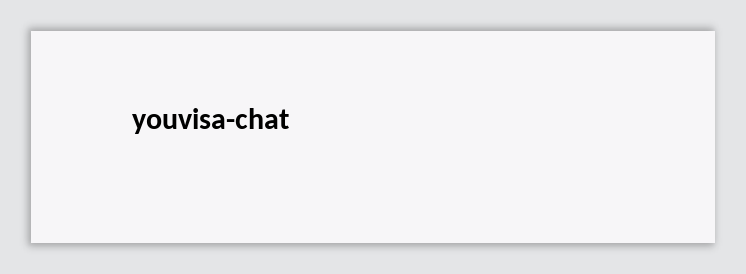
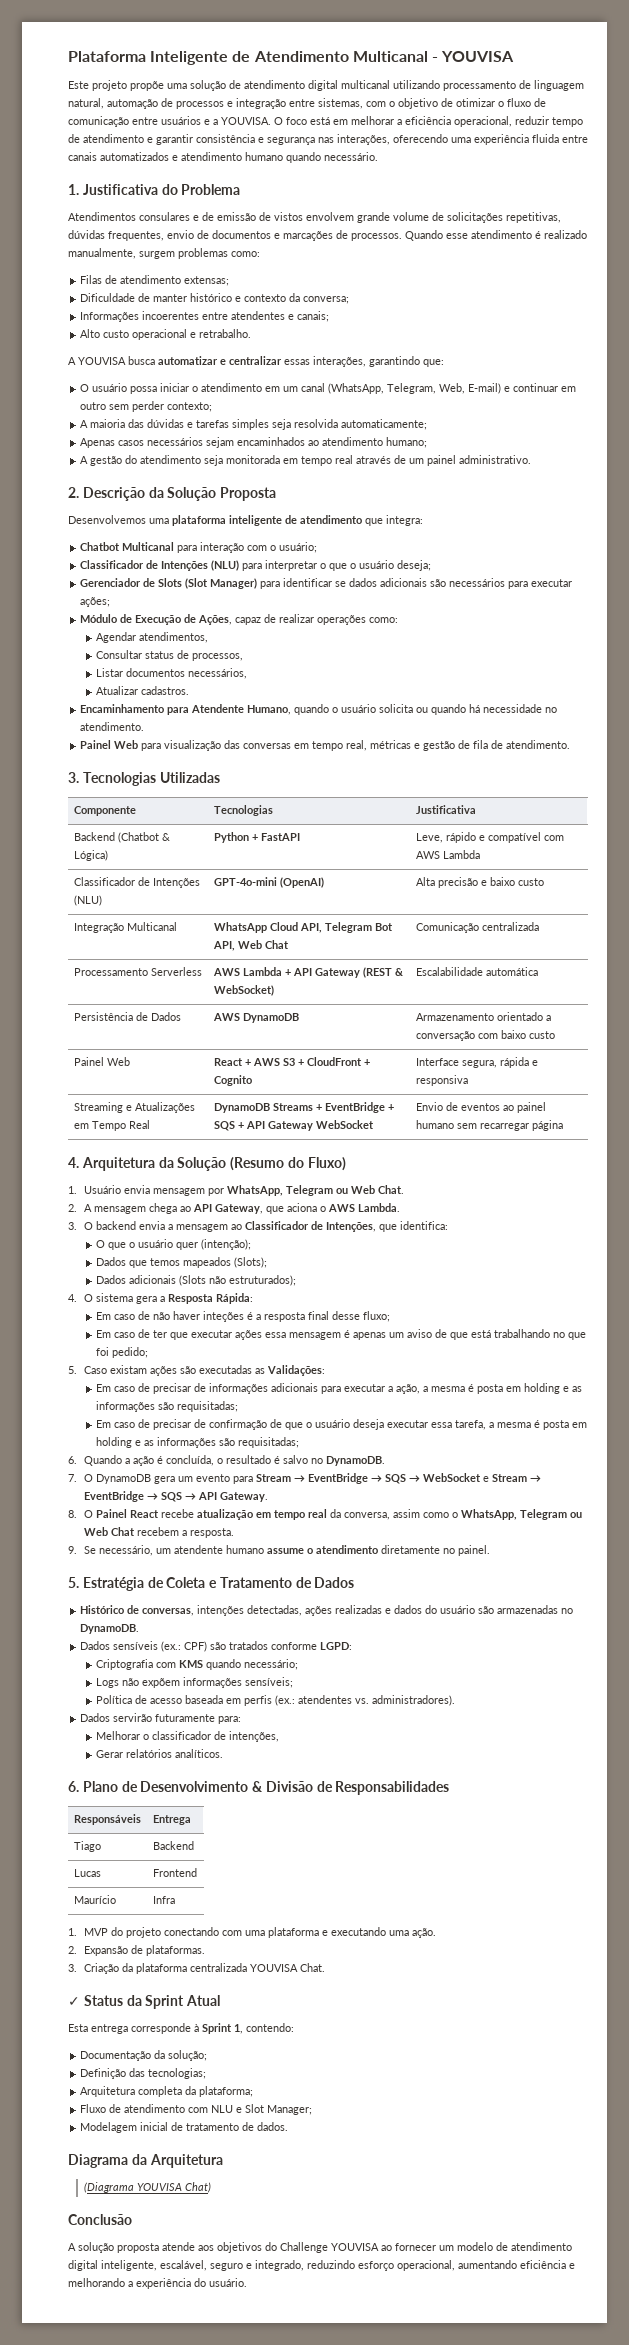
- youvisa-chat
+ Plataforma Inteligente de Atendimento Multicanal - YOUVISA
+ Este projeto propõe uma solução de atendimento digital multicanal utilizando processamento de linguagem natural, automação de processos e integração entre sistemas, com o objetivo de otimizar o fluxo de comunicação entre usuários e a YOUVISA. O foco está em melhorar a eficiência operacional, reduzir tempo de atendimento e garantir consistência e segurança nas interações, oferecendo uma experiência fluida entre canais automatizados e atendimento humano quando necessário.
+ 1. Justificativa do Problema
+ Atendimentos consulares e de emissão de vistos envolvem grande volume de solicitações repetitivas, dúvidas frequentes, envio de documentos e marcações de processos. Quando esse atendimento é realizado manualmente, surgem problemas como:
+ Filas de atendimento extensas;
+ Dificuldade de manter histórico e contexto da conversa;
+ Informações incoerentes entre atendentes e canais;
+ Alto custo operacional e retrabalho.
+ A YOUVISA busca automatizar e centralizar essas interações, garantindo que:
+ O usuário possa iniciar o atendimento em um canal (WhatsApp, Telegram, Web, E-mail) e continuar em outro sem perder contexto;
+ A maioria das dúvidas e tarefas simples seja resolvida automaticamente;
+ Apenas casos necessários sejam encaminhados ao atendimento humano;
+ A gestão do atendimento seja monitorada em tempo real através de um painel administrativo.
+ 2. Descrição da Solução Proposta
+ Desenvolvemos uma plataforma inteligente de atendimento que integra:
+ Chatbot Multicanal para interação com o usuário;
+ Classificador de Intenções (NLU) para interpretar o que o usuário deseja;
+ Gerenciador de Slots (Slot Manager) para identificar se dados adicionais são necessários para executar ações;
+ Módulo de Execução de Ações, capaz de realizar operações como:
+ Agendar atendimentos,
+ Consultar status de processos,
+ Listar documentos necessários,
+ Atualizar cadastros.
+ Encaminhamento para Atendente Humano, quando o usuário solicita ou quando há necessidade no atendimento.
+ Painel Web para visualização das conversas em tempo real, métricas e gestão de fila de atendimento.
+ 3. Tecnologias Utilizadas
+ Componente | Tecnologias | Justificativa
+ Backend (Chatbot & Lógica) | Python + FastAPI | Leve, rápido e compatível com AWS Lambda
+ Classificador de Intenções (NLU) | GPT-4o-mini (OpenAI) | Alta precisão e baixo custo
+ Integração Multicanal | WhatsApp Cloud API, Telegram Bot API, Web Chat | Comunicação centralizada
+ Processamento Serverless | AWS Lambda + API Gateway (REST & WebSocket) | Escalabilidade automática
+ Persistência de Dados | AWS DynamoDB | Armazenamento orientado a conversação com baixo custo
+ Painel Web | React + AWS S3 + CloudFront + Cognito | Interface segura, rápida e responsiva
+ Streaming e Atualizações em Tempo Real | DynamoDB Streams + EventBridge + SQS + API Gateway WebSocket | Envio de eventos ao painel humano sem recarregar página
+ 4. Arquitetura da Solução (Resumo do Fluxo)
+ 1. Usuário envia mensagem por WhatsApp, Telegram ou Web Chat.
+ 2. A mensagem chega ao API Gateway, que aciona o AWS Lambda.
+ 3. O backend envia a mensagem ao Classificador de Intenções, que identifica:
+ O que o usuário quer (intenção);
+ Dados que temos mapeados (Slots);
+ Dados adicionais (Slots não estruturados);
+ 4. O sistema gera a Resposta Rápida:
+ Em caso de não haver inteções é a resposta final desse fluxo;
+ Em caso de ter que executar ações essa mensagem é apenas um aviso de que está trabalhando no que foi pedido;
+ 5. Caso existam ações são executadas as Validações:
+ Em caso de precisar de informações adicionais para executar a ação, a mesma é posta em holding e as informações são requisitadas;
+ Em caso de precisar de confirmação de que o usuário deseja executar essa tarefa, a mesma é posta em holding e as informações são requisitadas;
+ 6. Quando a ação é concluída, o resultado é salvo no DynamoDB.
+ 7. O DynamoDB gera um evento para Stream → EventBridge → SQS → WebSocket e Stream → EventBridge → SQS → API Gateway.
+ 8. O Painel React recebe atualização em tempo real da conversa, assim como o WhatsApp, Telegram ou Web Chat recebem a resposta.
+ 9. Se necessário, um atendente humano assume o atendimento diretamente no painel.
+ 5. Estratégia de Coleta e Tratamento de Dados
+ Histórico de conversas, intenções detectadas, ações realizadas e dados do usuário são armazenadas no DynamoDB.
+ Dados sensíveis (ex.: CPF) são tratados conforme LGPD:
+ Criptografia com KMS quando necessário;
+ Logs não expõem informações sensíveis;
+ Política de acesso baseada em perfis (ex.: atendentes vs. administradores).
+ Dados servirão futuramente para:
+ Melhorar o classificador de intenções,
+ Gerar relatórios analíticos.
+ 6. Plano de Desenvolvimento & Divisão de Responsabilidades
+ Responsáveis | Entrega
+ Tiago | Backend
+ Lucas | Frontend
+ Maurício | Infra
+ 1. MVP do projeto conectando com uma plataforma e executando uma ação.
+ 2. Expansão de plataformas.
+ 3. Criação da plataforma centralizada YOUVISA Chat.
+ ✓ Status da Sprint Atual
+ Esta entrega corresponde à Sprint 1, contendo:
+ Documentação da solução;
+ Definição das tecnologias;
+ Arquitetura completa da plataforma;
+ Fluxo de atendimento com NLU e Slot Manager;
+ Modelagem inicial de tratamento de dados.
+ Diagrama da Arquitetura
+ (Diagrama YOUVISA Chat)
+ Conclusão
+ A solução proposta atende aos objetivos do Challenge YOUVISA ao fornecer um modelo de atendimento digital inteligente, escalável, seguro e integrado, reduzindo esforço operacional, aumentando eficiência e melhorando a experiência do usuário.

